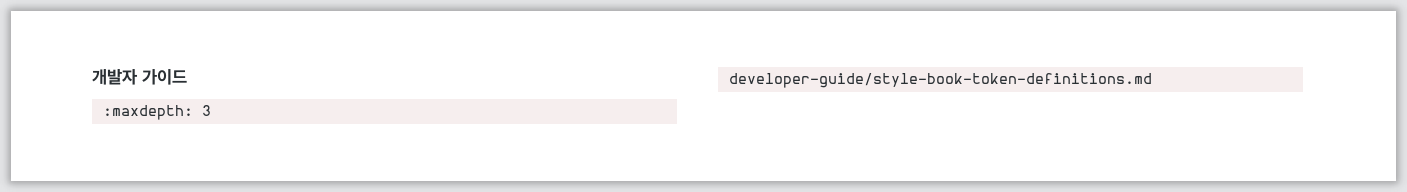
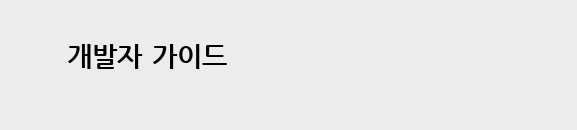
- :maxdepth: 3
- developer-guide/style-book-token-definitions.md

